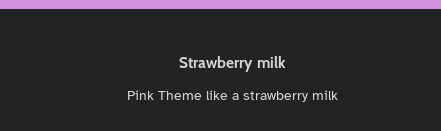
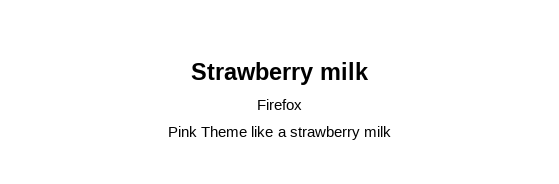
+ Firefox

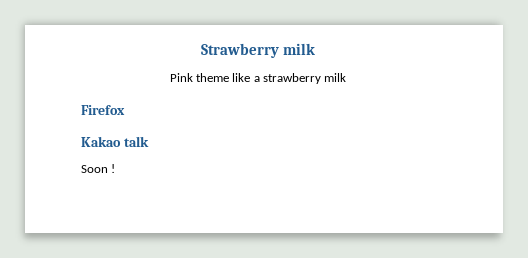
+ Pink theme like a strawberry milk
  Firefox
- Pink Theme like a strawberry milk
+ Kakao talk
+ Soon !

